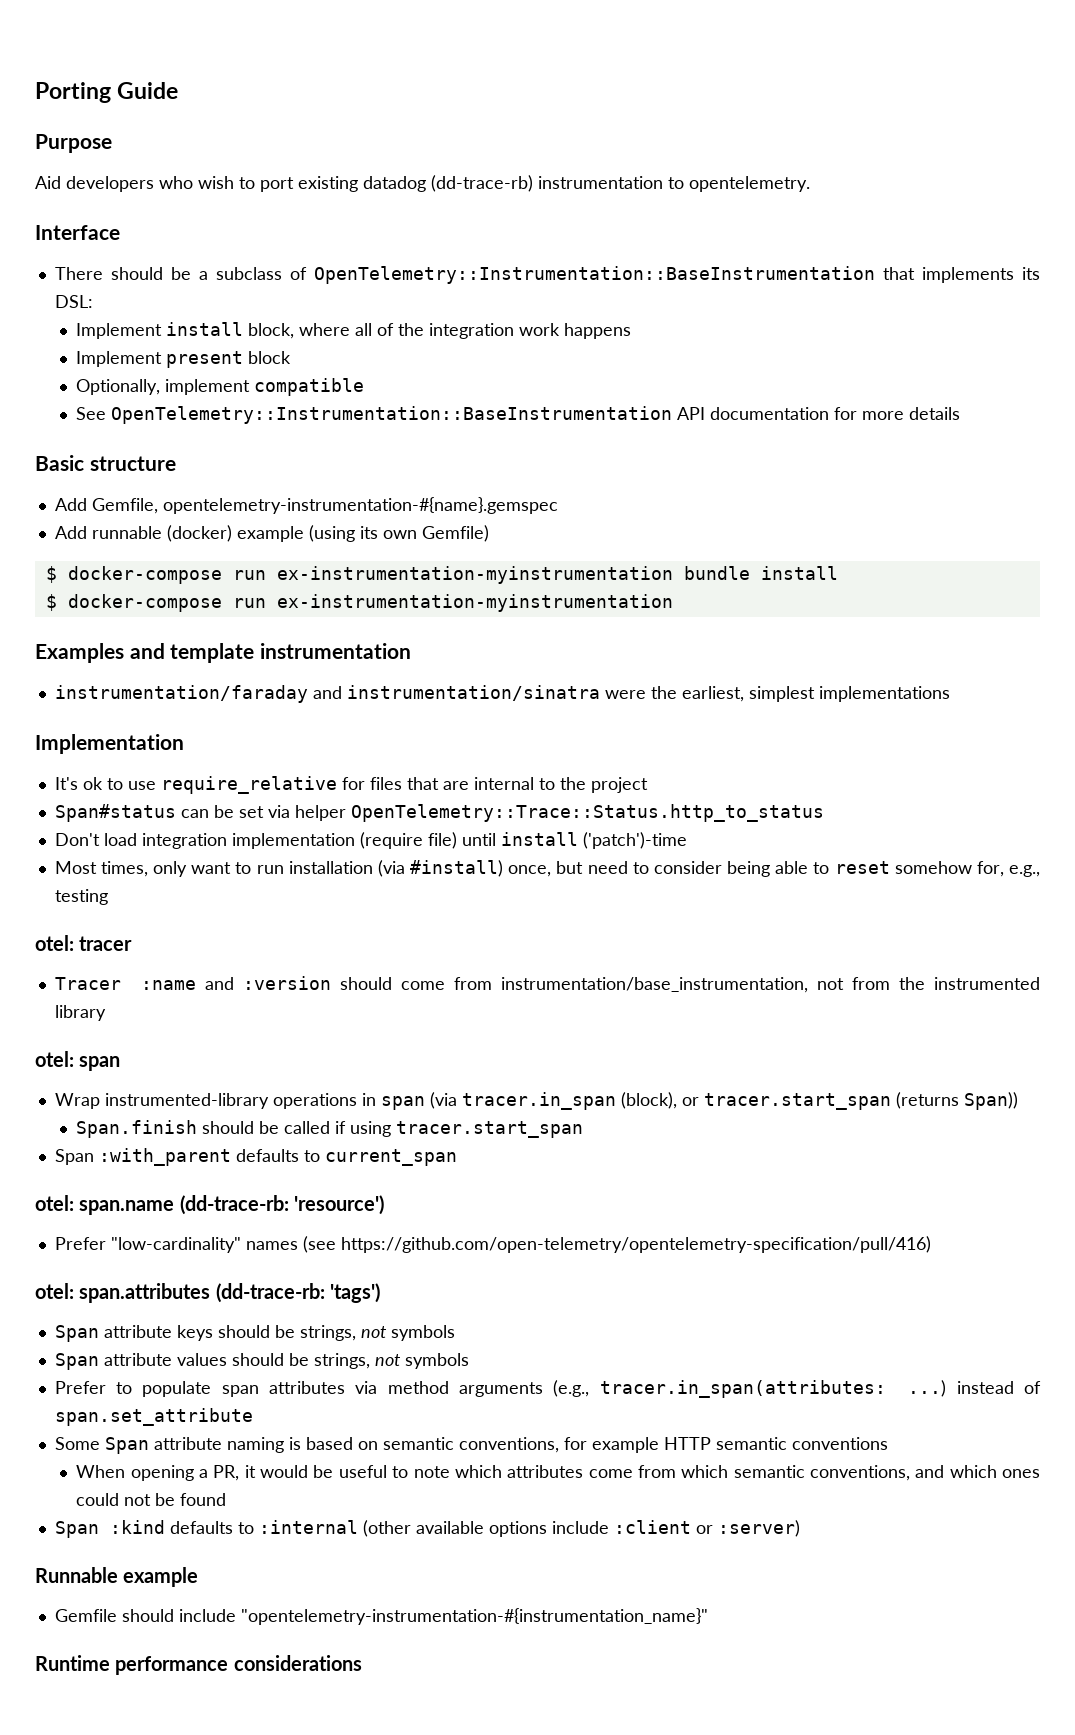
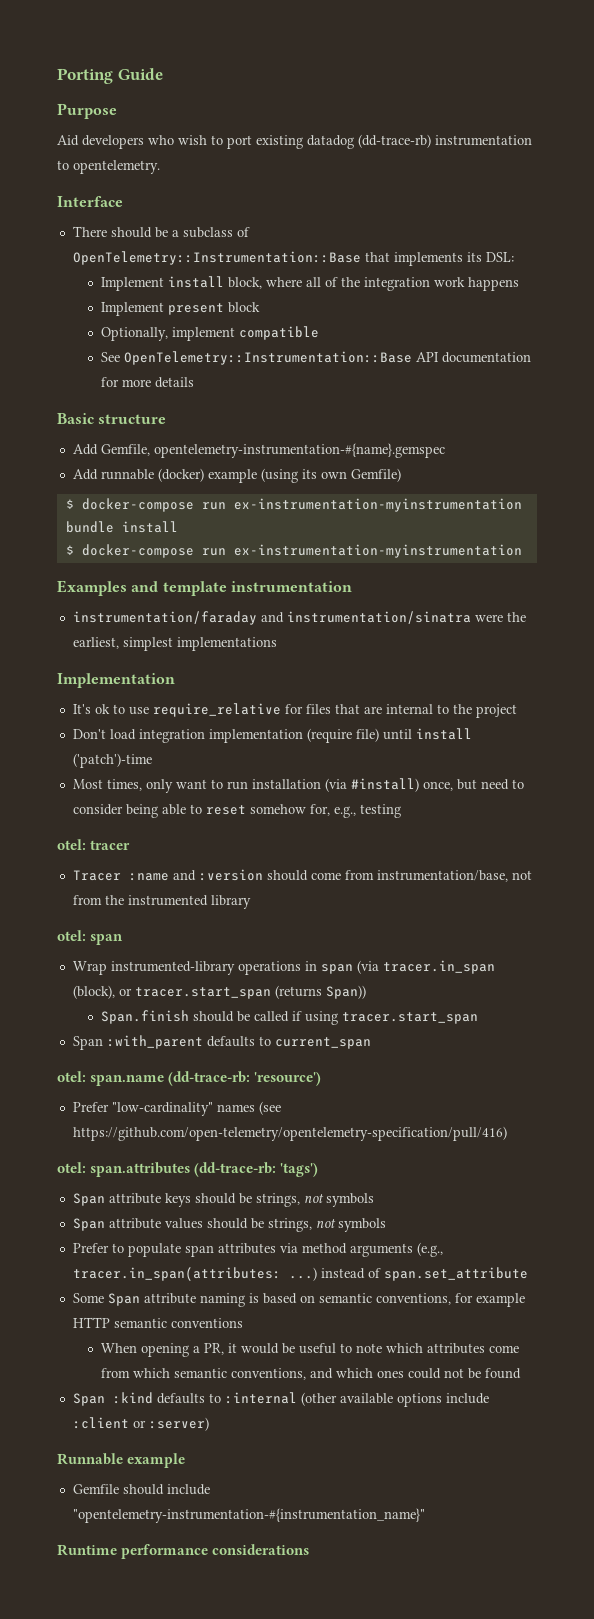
- There should be a subclass of OpenTelemetry::Instrumentation::BaseInstrumentation that implements its DSL:
+ There should be a subclass of OpenTelemetry::Instrumentation::Base that implements its DSL:
- See OpenTelemetry::Instrumentation::BaseInstrumentation API documentation for more details
+ See OpenTelemetry::Instrumentation::Base API documentation for more details
- Span#status can be set via helper OpenTelemetry::Trace::Status.http_to_status
- Tracer :name and :version should come from instrumentation/base_instrumentation, not from the instrumented library
+ Tracer :name and :version should come from instrumentation/base, not from the instrumented library

